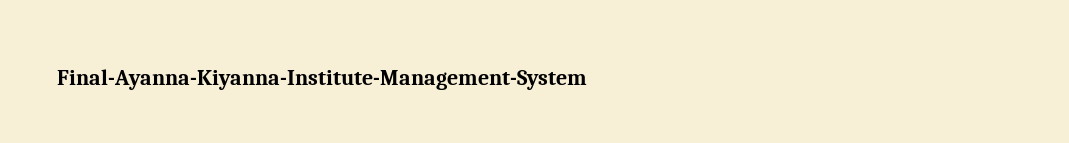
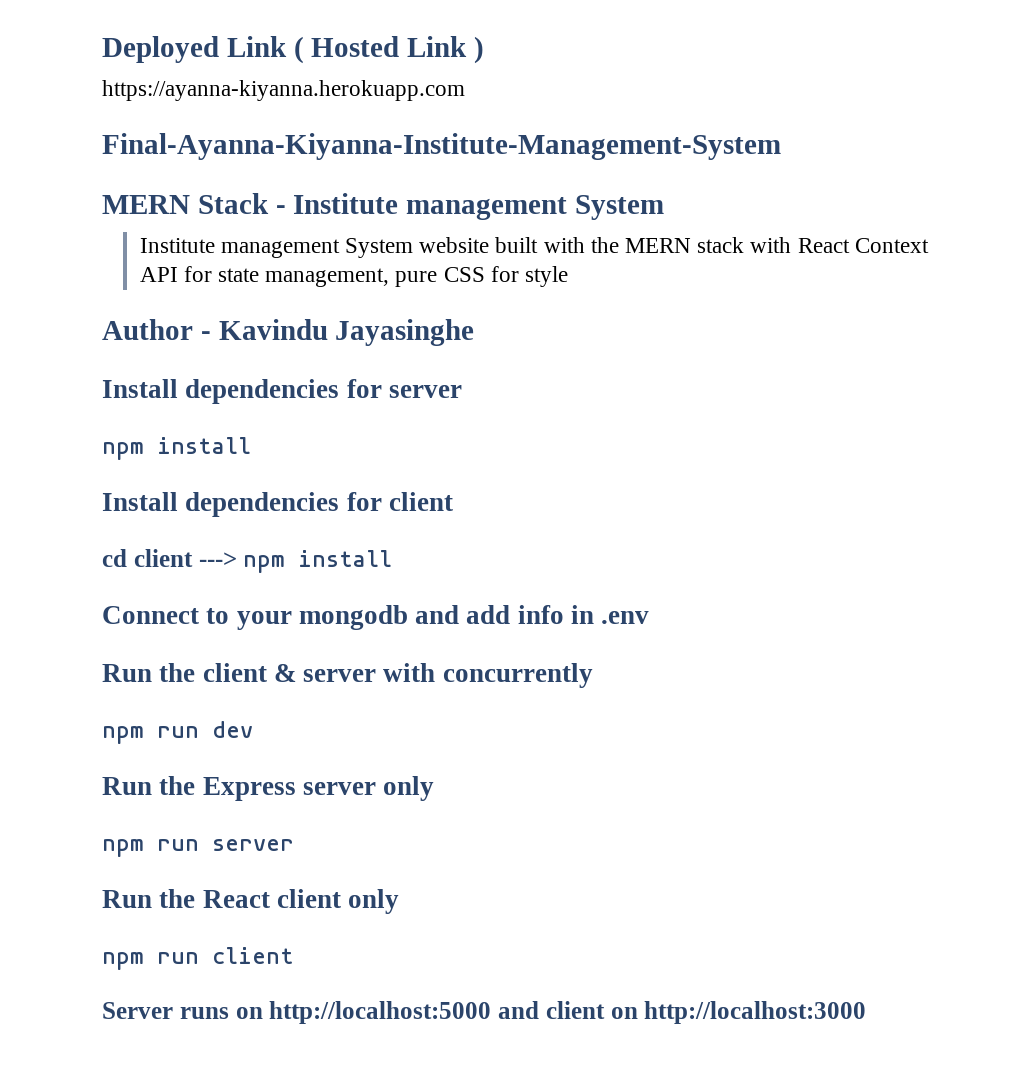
+ Deployed Link ( Hosted Link )
+ https://ayanna-kiyanna.herokuapp.com
  Final-Ayanna-Kiyanna-Institute-Management-System
+ MERN Stack - Institute management System
+ Institute management System website built with the MERN stack with React Context API for state management, pure CSS for style
+ Author - Kavindu Jayasinghe
+ Install dependencies for server
+ npm install
+ Install dependencies for client
+ cd client ---> npm install
+ Connect to your mongodb and add info in .env
+ Run the client & server with concurrently
+ npm run dev
+ Run the Express server only
+ npm run server
+ Run the React client only
+ npm run client
+ Server runs on http://localhost:5000 and client on http://localhost:3000

